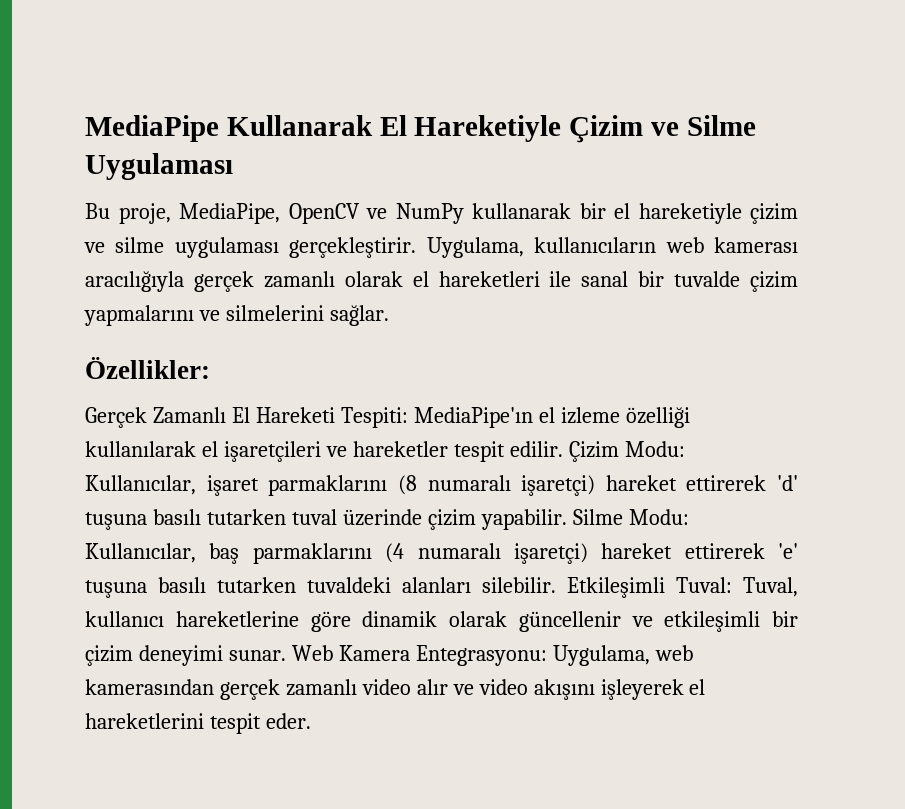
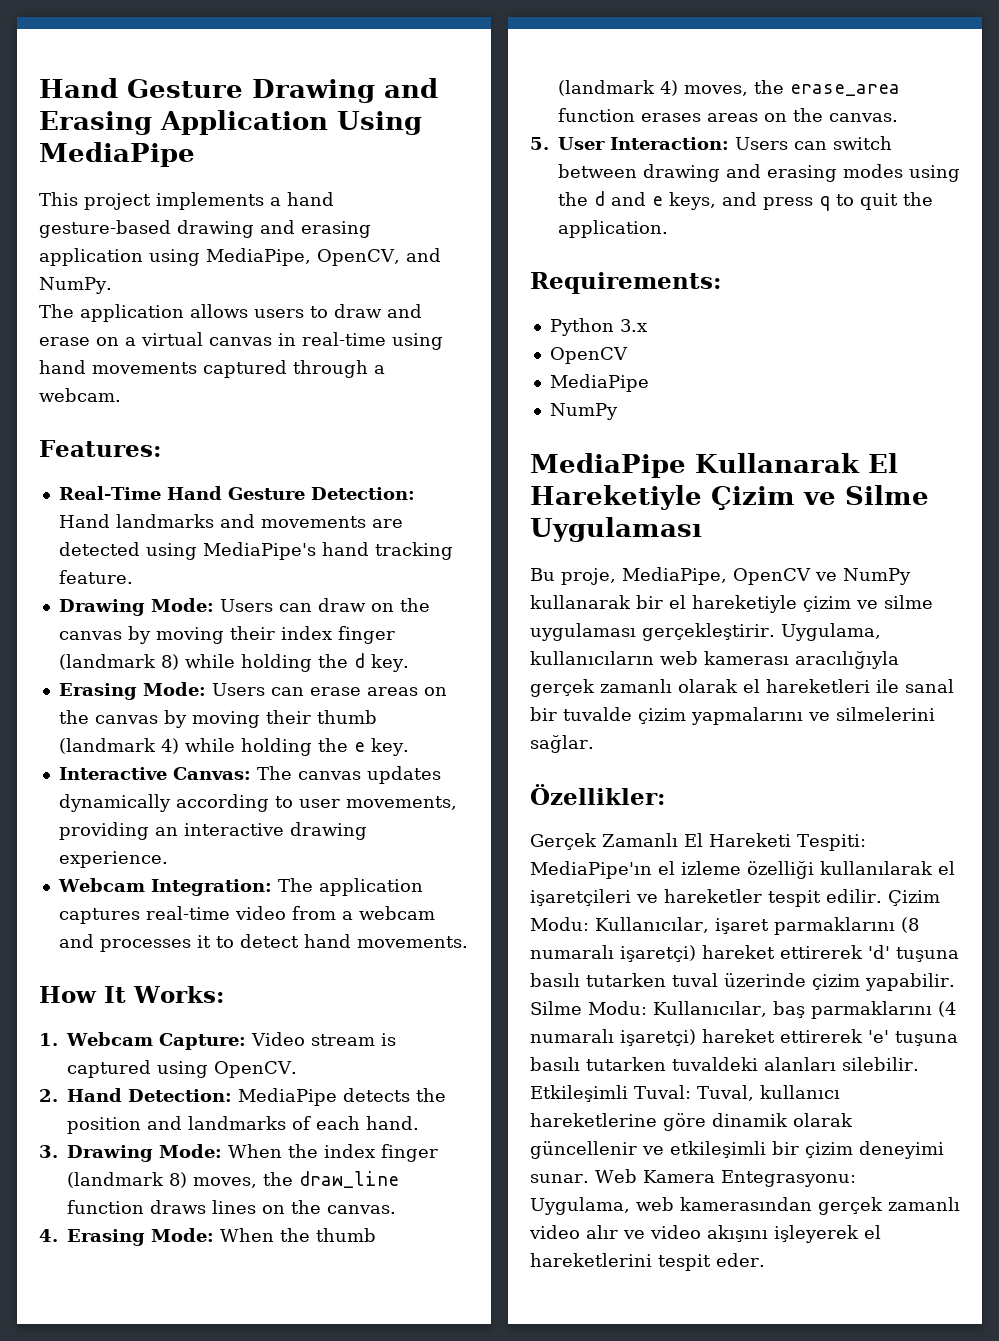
+ Hand Gesture Drawing and Erasing Application Using MediaPipe
+ This project implements a hand gesture-based drawing and erasing application using MediaPipe, OpenCV, and NumPy.
+ The application allows users to draw and erase on a virtual canvas in real-time using hand movements captured through a webcam.
+ Features:
+ Real-Time Hand Gesture Detection: Hand landmarks and movements are detected using MediaPipe's hand tracking feature.
+ Drawing Mode: Users can draw on the canvas by moving their index finger (landmark 8) while holding the d key.
+ Erasing Mode: Users can erase areas on the canvas by moving their thumb (landmark 4) while holding the e key.
+ Interactive Canvas: The canvas updates dynamically according to user movements, providing an interactive drawing experience.
+ Webcam Integration: The application captures real-time video from a webcam and processes it to detect hand movements.
+ How It Works:
+ 1. Webcam Capture: Video stream is captured using OpenCV.
+ 2. Hand Detection: MediaPipe detects the position and landmarks of each hand.
+ 3. Drawing Mode: When the index finger (landmark 8) moves, the draw_line function draws lines on the canvas.
+ 4. Erasing Mode: When the thumb (landmark 4) moves, the erase_area function erases areas on the canvas.
+ 5. User Interaction: Users can switch between drawing and erasing modes using the d and e keys, and press q to quit the application.
+ Requirements:
+ Python 3.x
+ OpenCV
+ MediaPipe
+ NumPy

